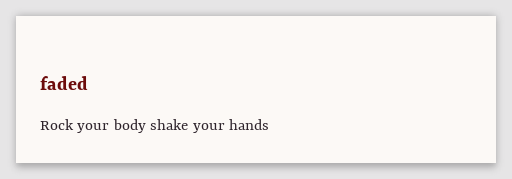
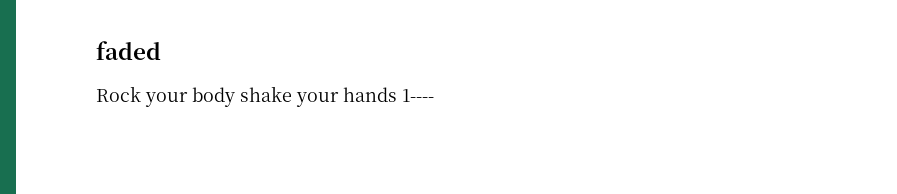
- Rock your body shake your hands
+ Rock your body shake your hands 1----

